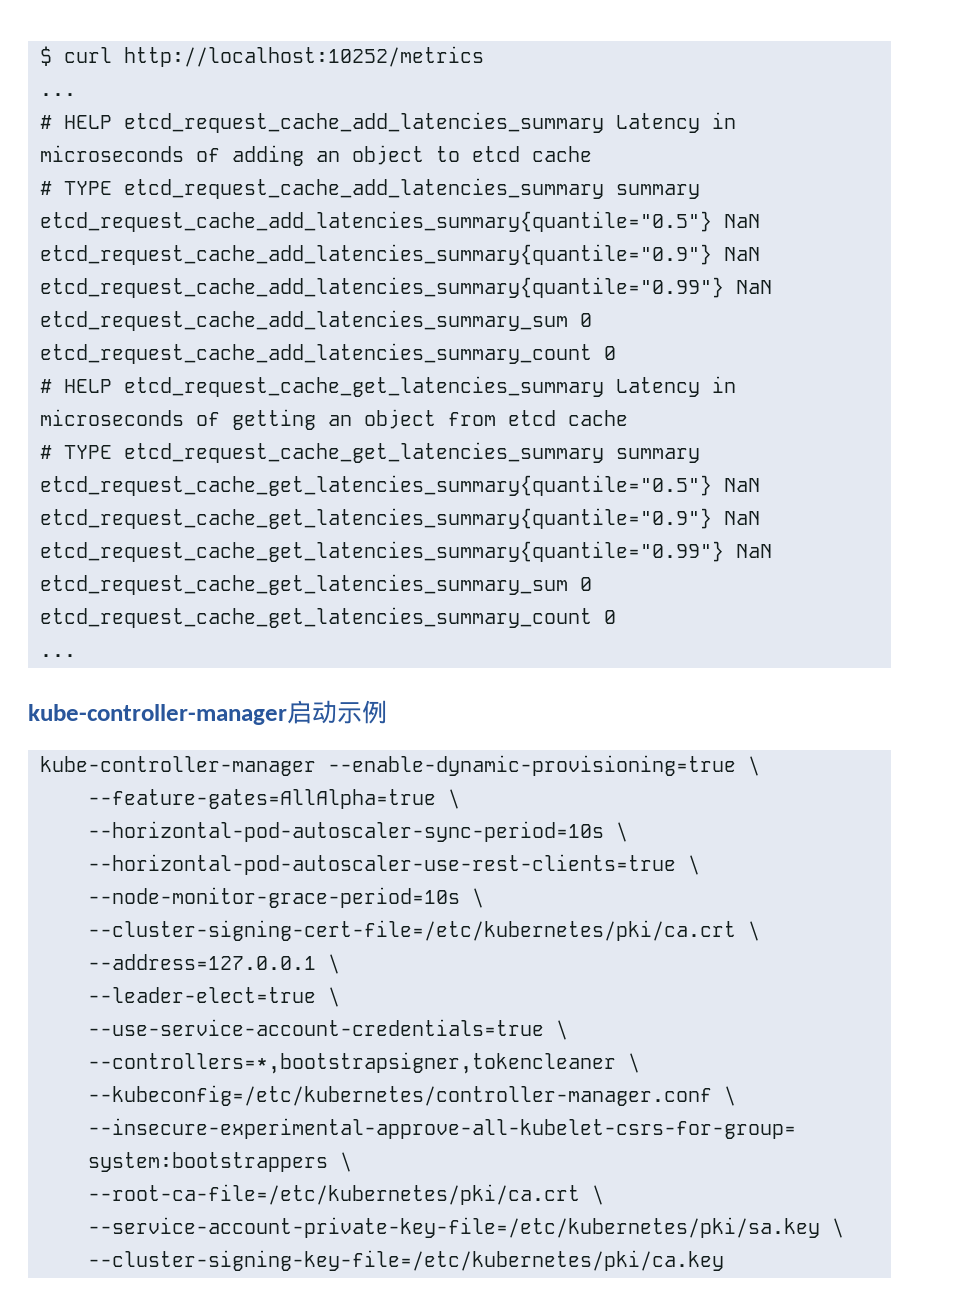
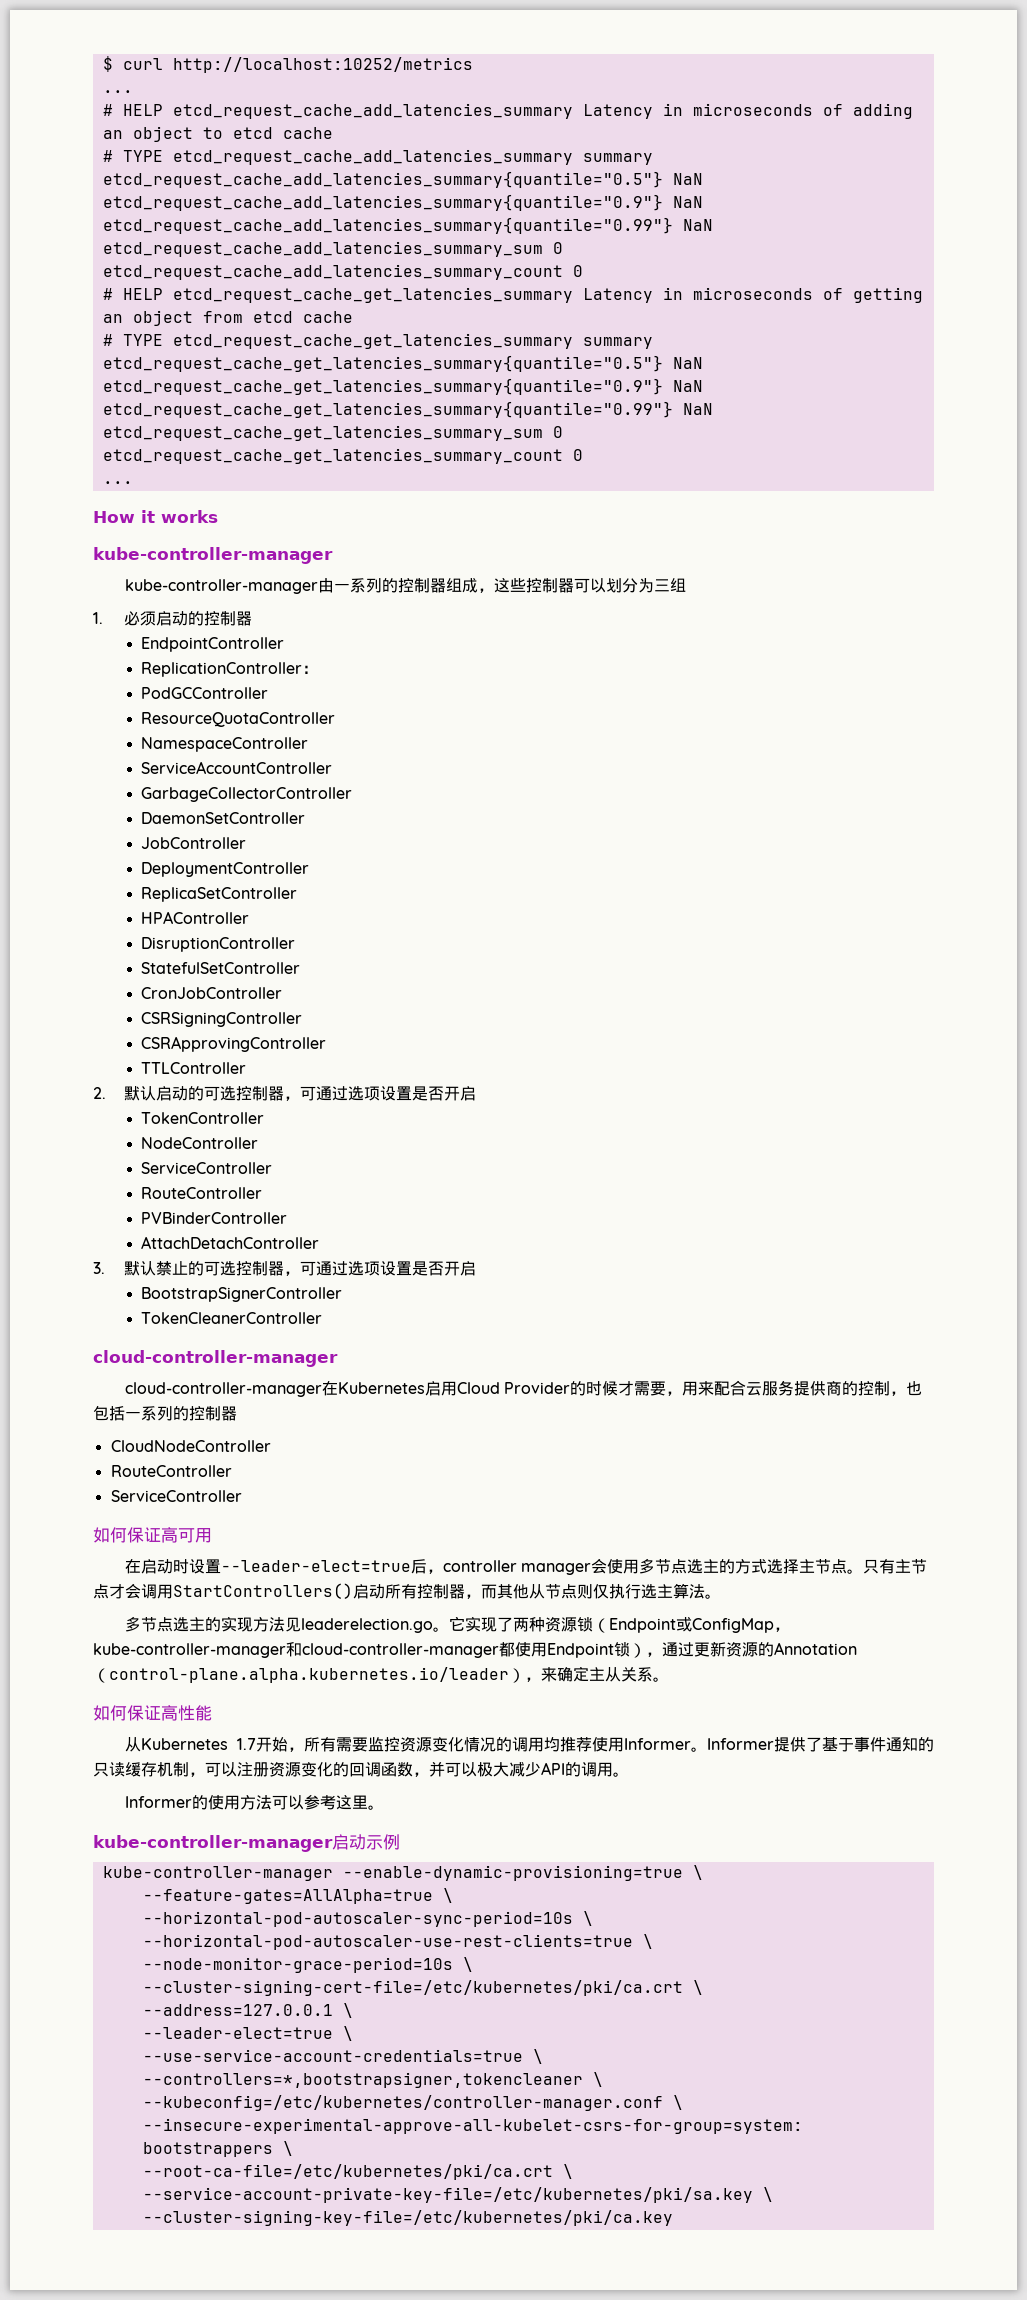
+ How it works
+ kube-controller-manager
+ kube-controller-manager由一系列的控制器组成，这些控制器可以划分为三组
+ 1.必须启动的控制器
+ EndpointController
+ ReplicationController：
+ PodGCController
+ ResourceQuotaController
+ NamespaceController
+ ServiceAccountController
+ GarbageCollectorController
+ DaemonSetController
+ JobController
+ DeploymentController
+ ReplicaSetController
+ HPAController
+ DisruptionController
+ StatefulSetController
+ CronJobController
+ CSRSigningController
+ CSRApprovingController
+ TTLController
+ 2.默认启动的可选控制器，可通过选项设置是否开启
+ TokenController
+ NodeController
+ ServiceController
+ RouteController
+ PVBinderController
+ AttachDetachController
+ 3.默认禁止的可选控制器，可通过选项设置是否开启
+ BootstrapSignerController
+ TokenCleanerController
+ cloud-controller-manager
+ cloud-controller-manager在Kubernetes启用Cloud Provider的时候才需要，用来配合云服务提供商的控制，也包括一系列的控制器
+ CloudNodeController
+ RouteController
+ ServiceController
+ 如何保证高可用
+ 在启动时设置--leader-elect=true后，controller manager会使用多节点选主的方式选择主节点。只有主节点才会调用StartControllers()启动所有控制器，而其他从节点则仅执行选主算法。
+ 多节点选主的实现方法见leaderelection.go。它实现了两种资源锁（Endpoint或ConfigMap，kube-controller-manager和cloud-controller-manager都使用Endpoint锁），通过更新资源的Annotation（control-plane.alpha.kubernetes.io/leader），来确定主从关系。
+ 如何保证高性能
+ 从Kubernetes 1.7开始，所有需要监控资源变化情况的调用均推荐使用Informer。Informer提供了基于事件通知的只读缓存机制，可以注册资源变化的回调函数，并可以极大减少API的调用。
+ Informer的使用方法可以参考这里。

